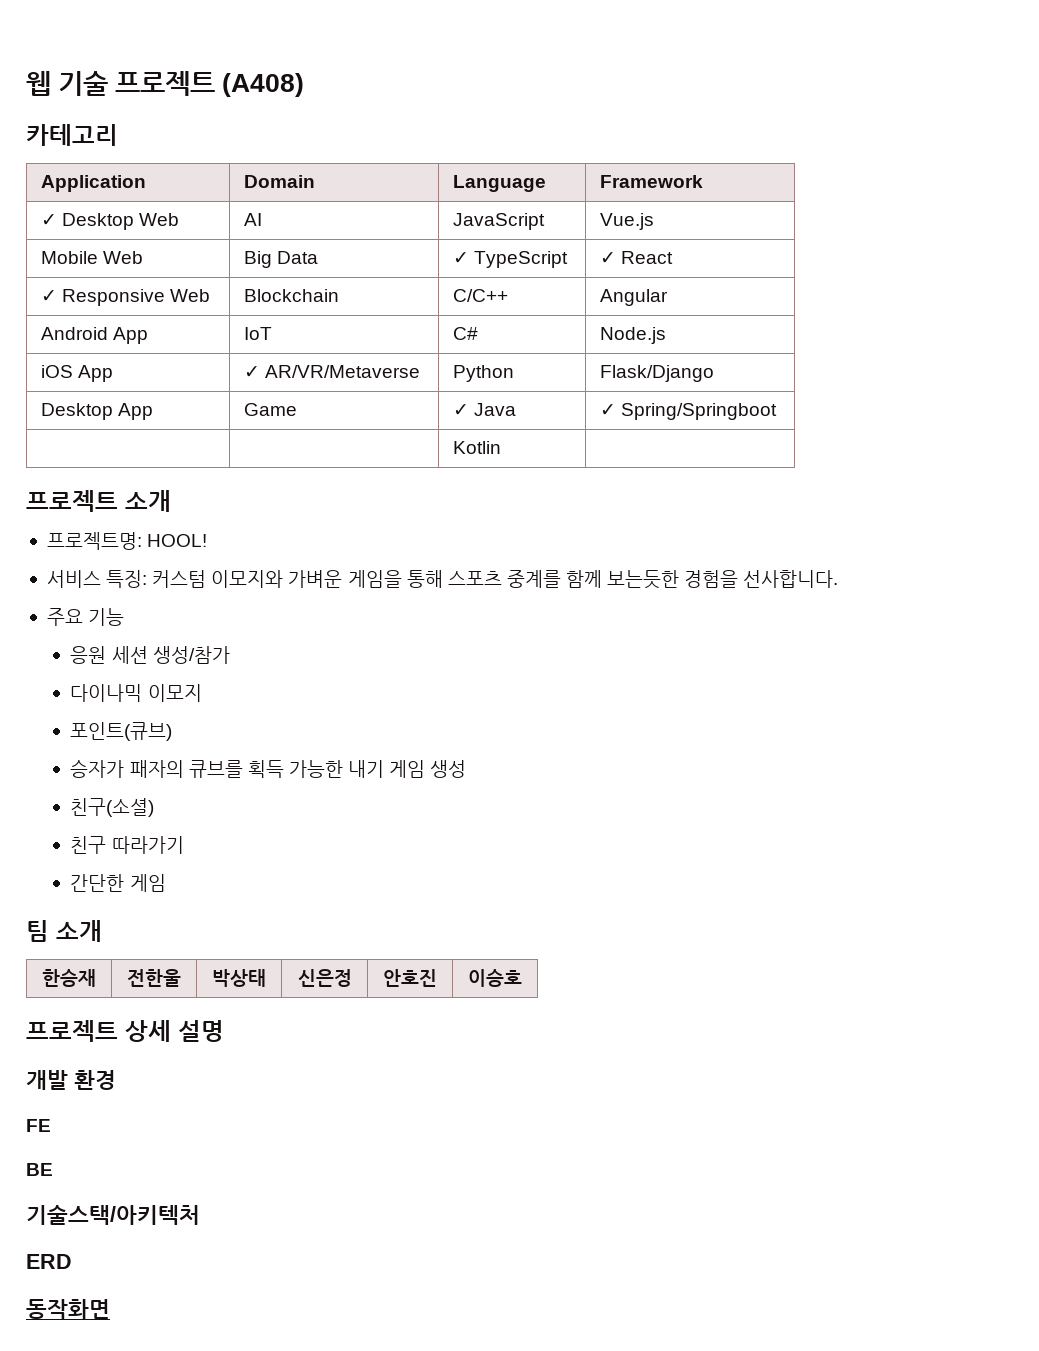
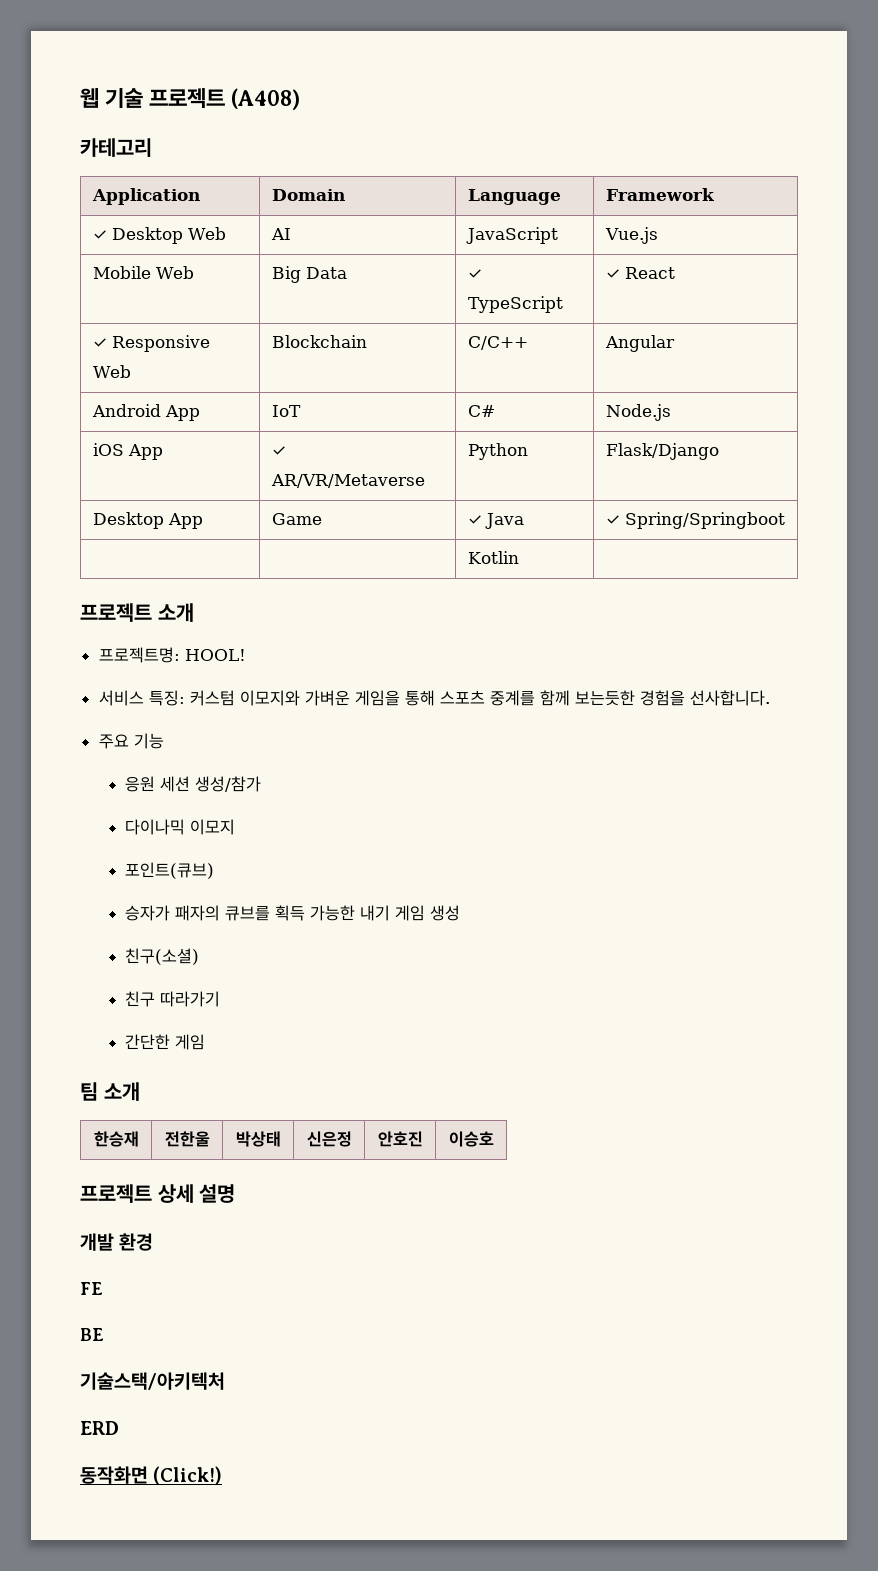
- 동작화면
+ 동작화면 (Click!)

